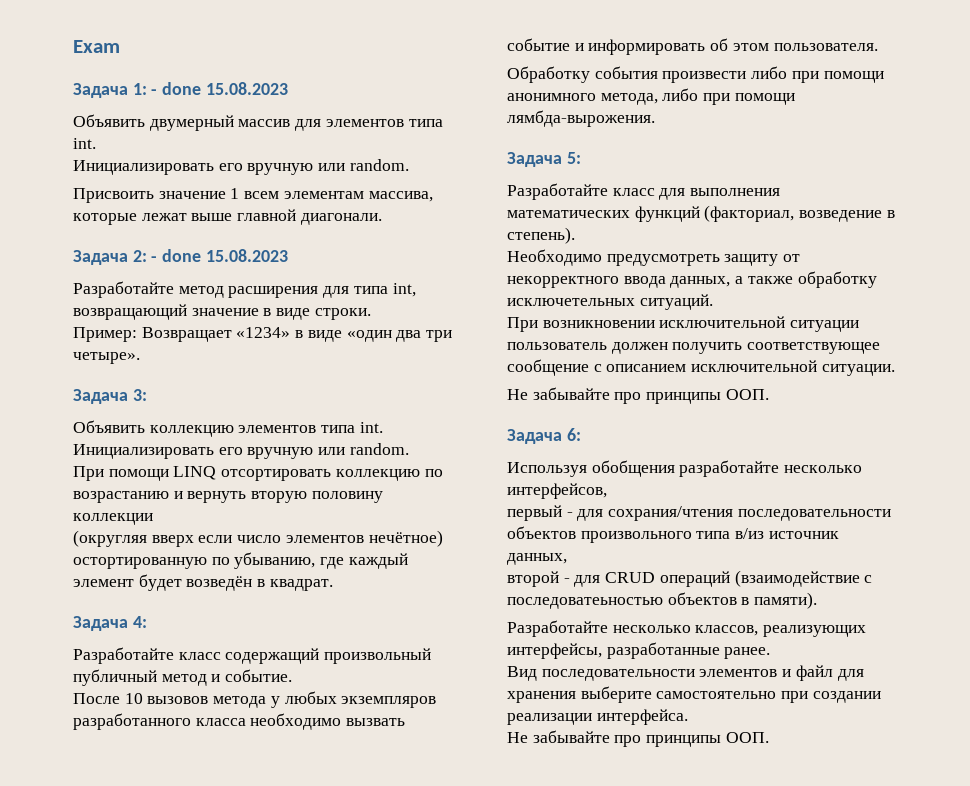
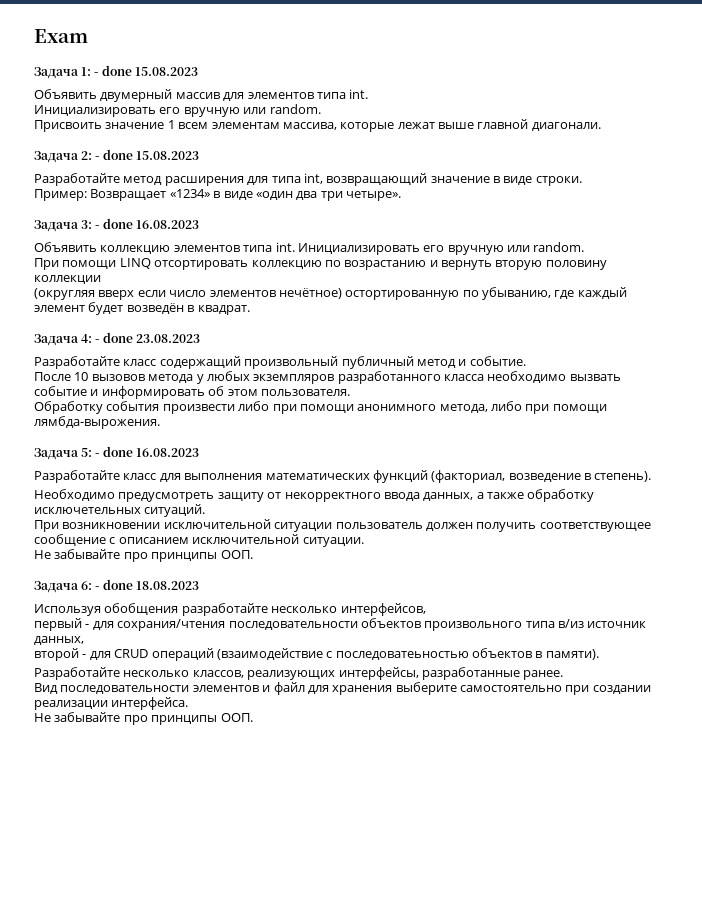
- Задача 3:
+ Задача 3: - done 16.08.2023
- Задача 4:
+ Задача 4: - done 23.08.2023
- Задача 5:
+ Задача 5: - done 16.08.2023
- Задача 6:
+ Задача 6: - done 18.08.2023

